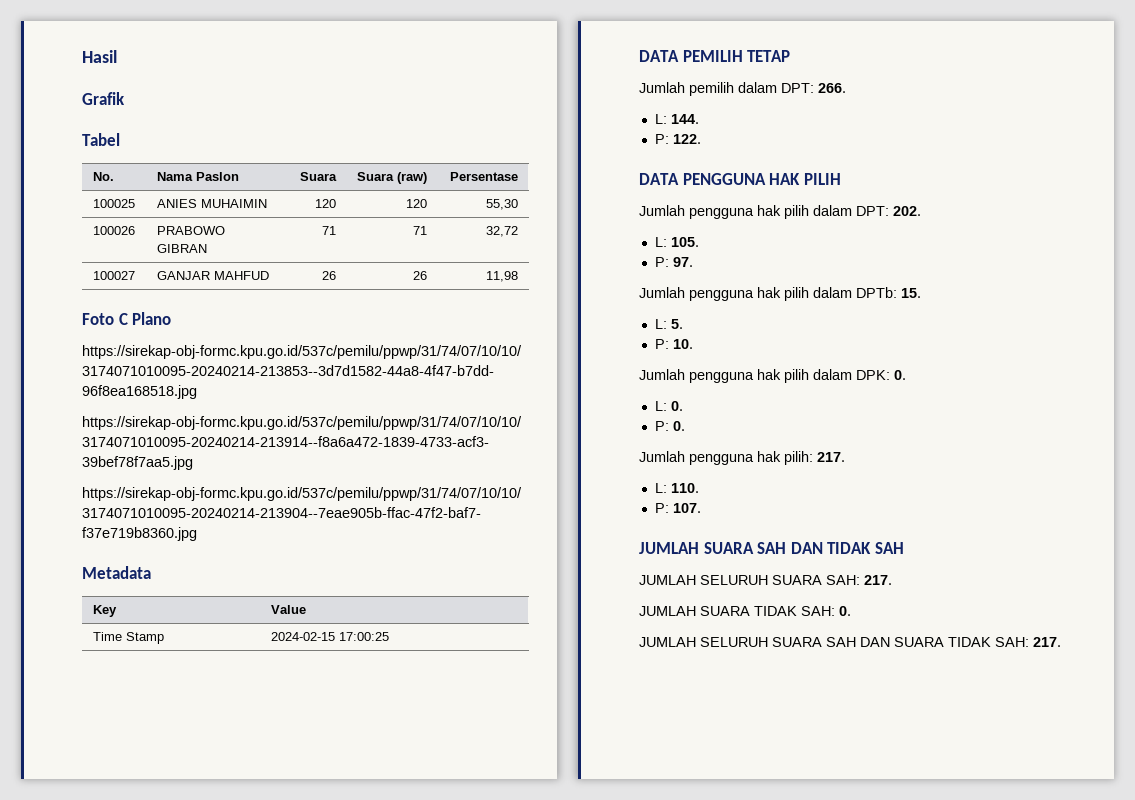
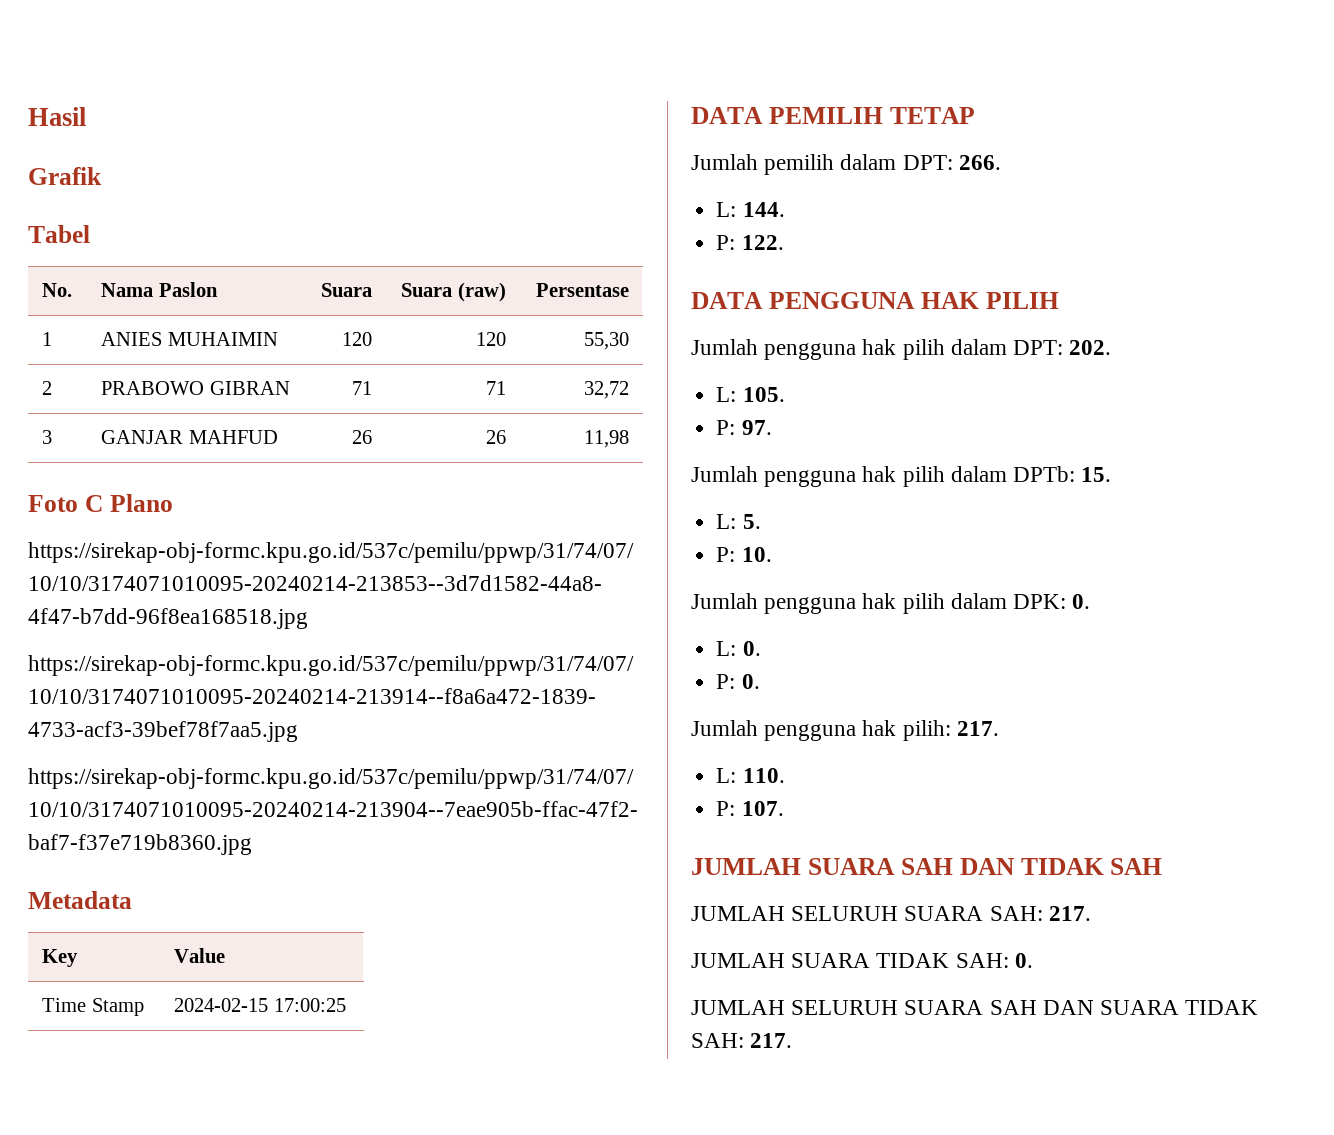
- 100025 | ANIES MUHAIMIN | 120 | 120 | 55,30
+ 1 | ANIES MUHAIMIN | 120 | 120 | 55,30
- 100026 | PRABOWO GIBRAN | 71 | 71 | 32,72
+ 2 | PRABOWO GIBRAN | 71 | 71 | 32,72
- 100027 | GANJAR MAHFUD | 26 | 26 | 11,98
+ 3 | GANJAR MAHFUD | 26 | 26 | 11,98

